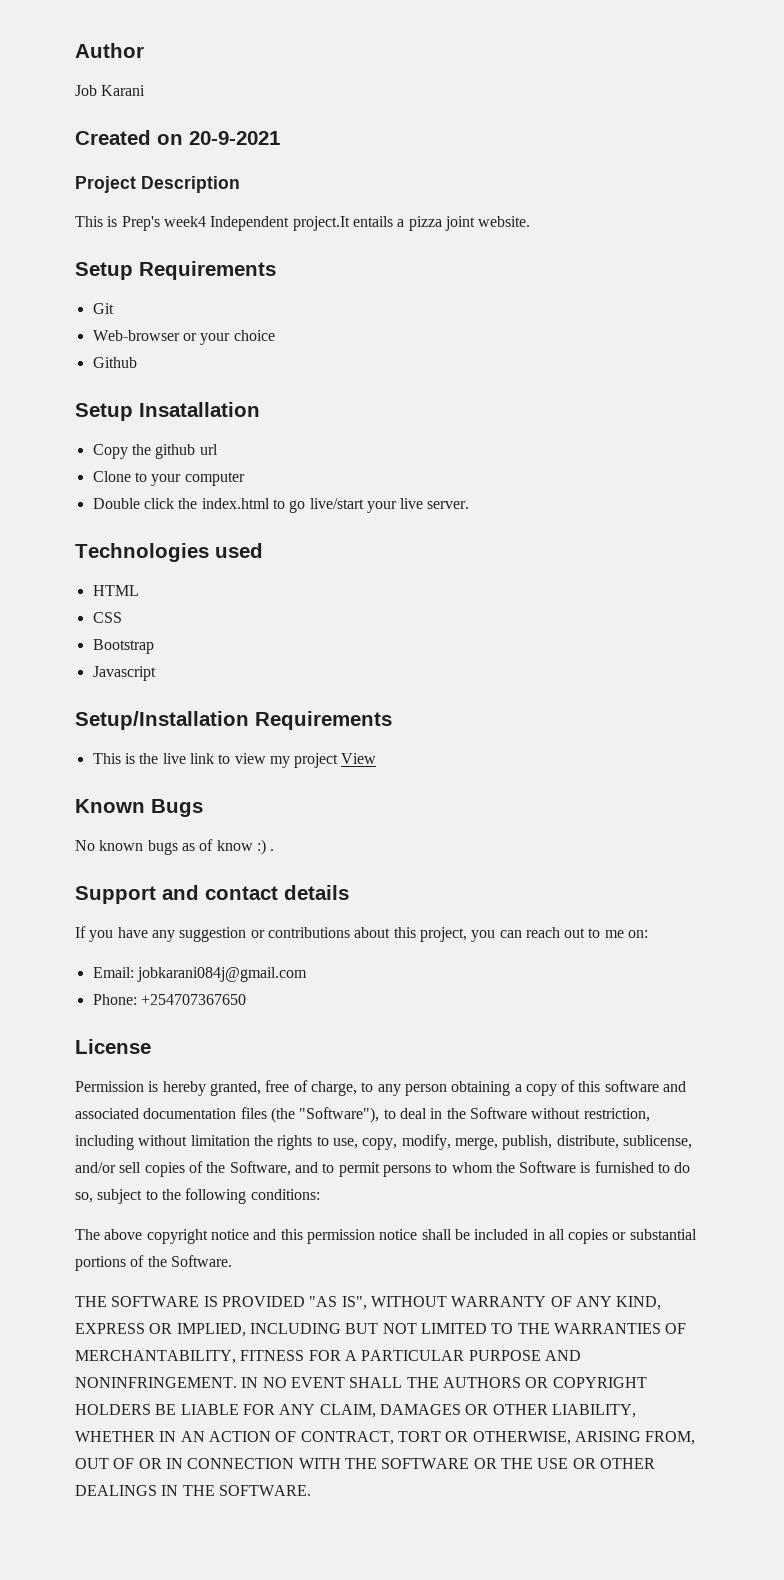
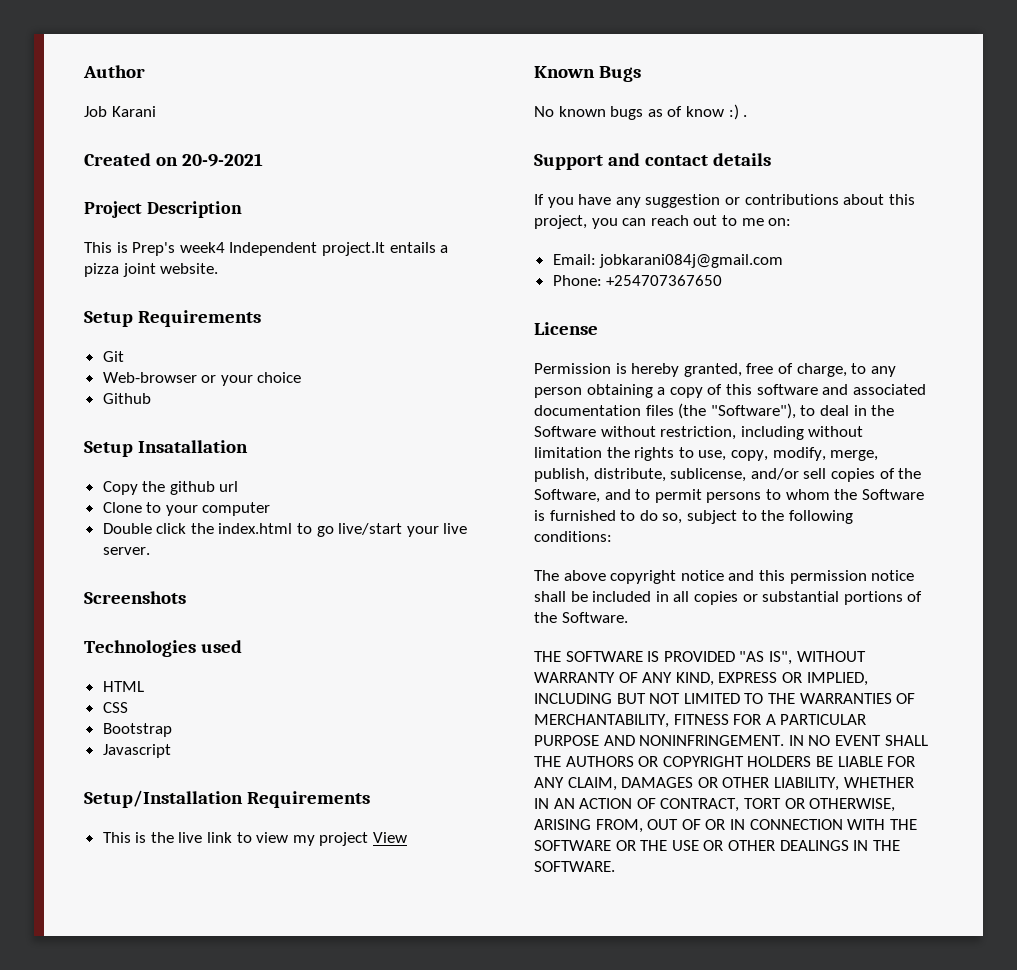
+ Screenshots

